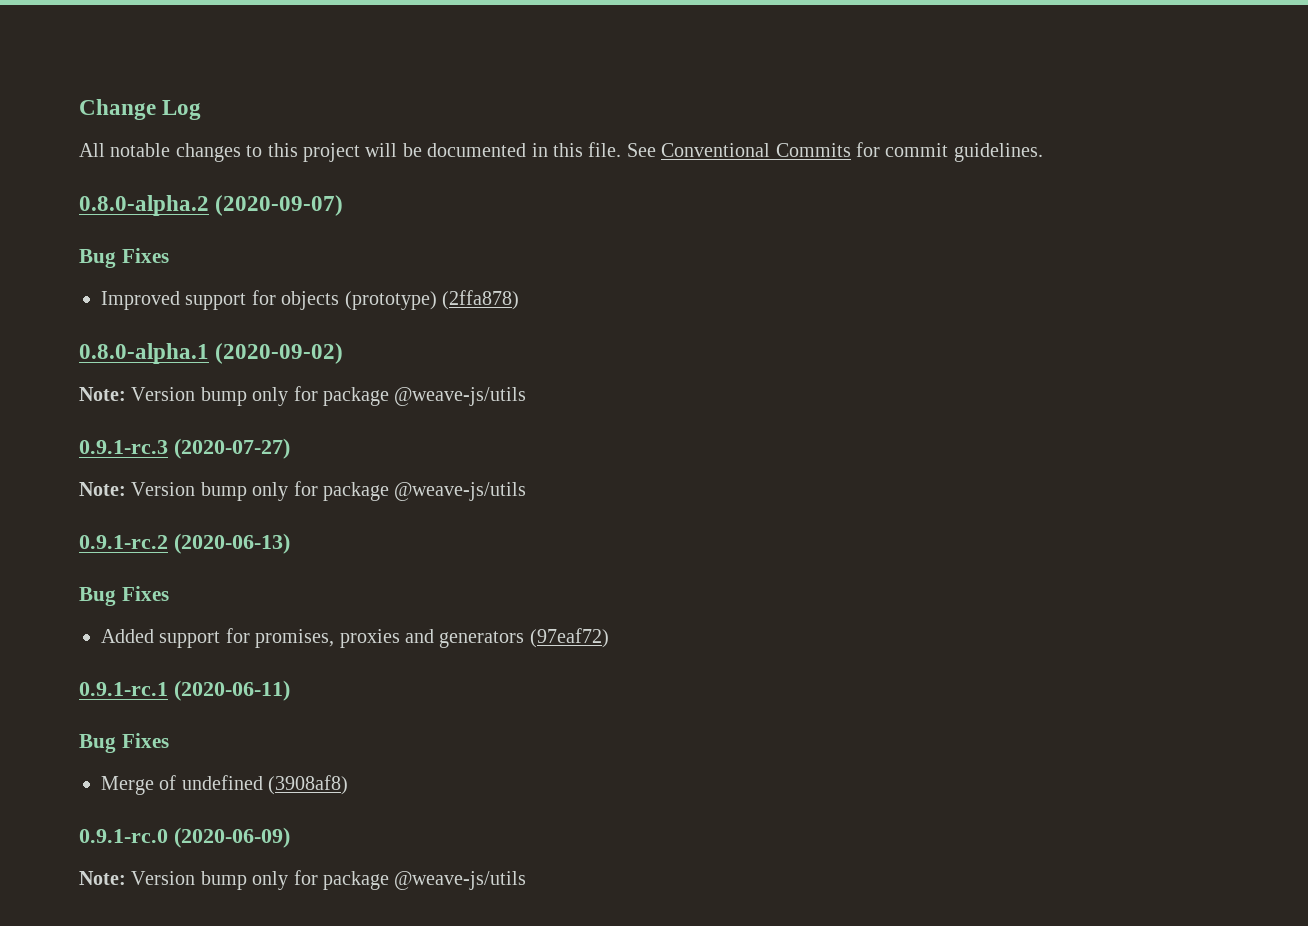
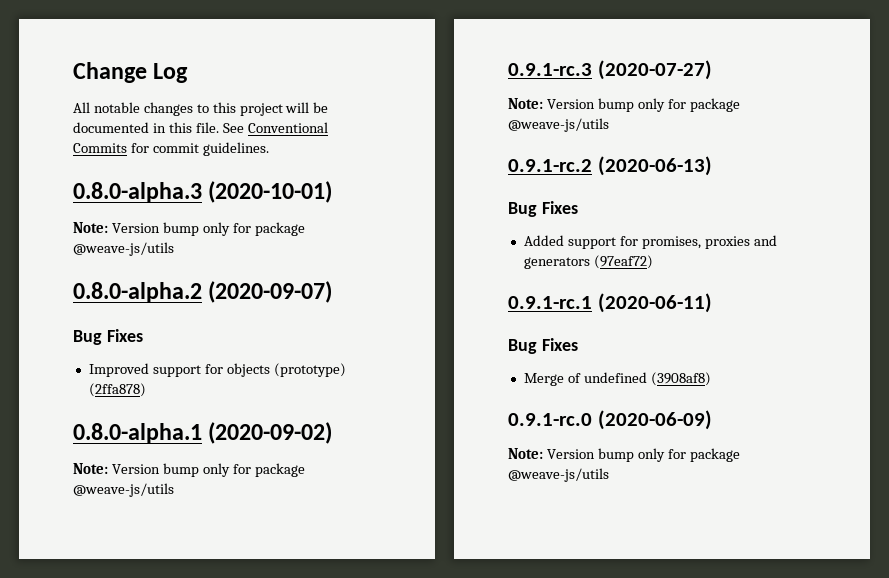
+ 0.8.0-alpha.3 (2020-10-01)
+ Note: Version bump only for package @weave-js/utils

